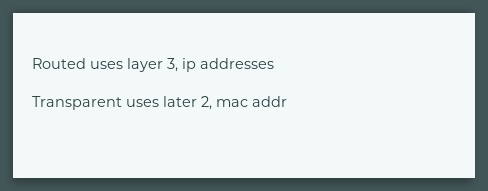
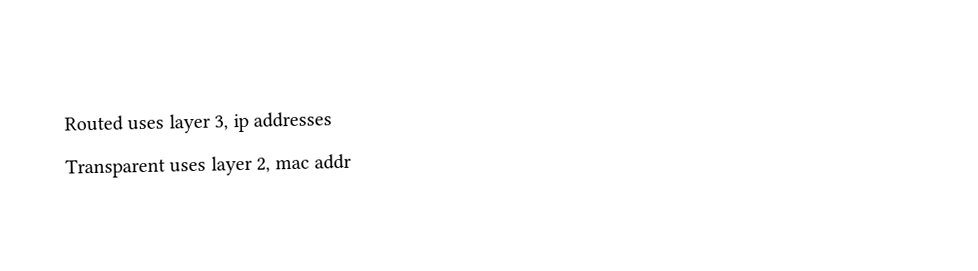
- Transparent uses later 2, mac addr
+ Transparent uses layer 2, mac addr

